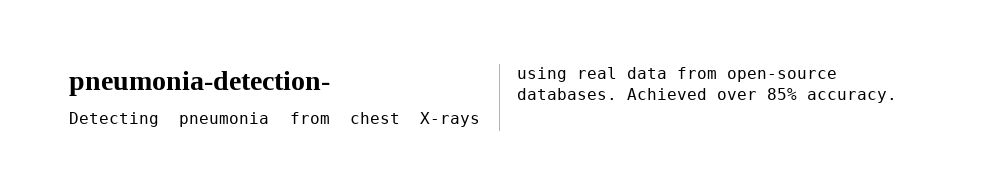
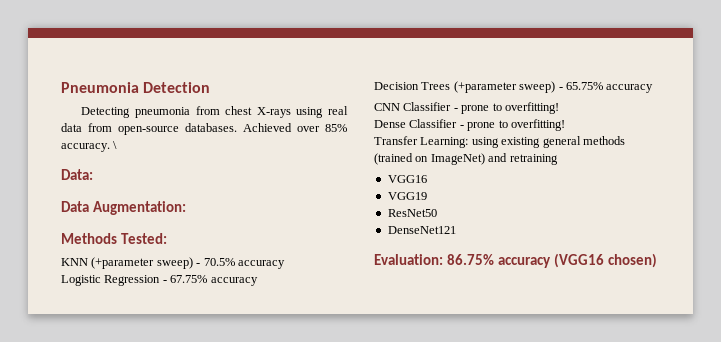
- pneumonia-detection-
+ Pneumonia Detection
+ \
+ Data:
+ Data Augmentation:
+ Methods Tested:
+ KNN (+parameter sweep) - 70.5% accuracy
+ Logistic Regression - 67.75% accuracy
+ Decision Trees (+parameter sweep) - 65.75% accuracy
+ CNN Classifier - prone to overfitting!
+ Dense Classifier - prone to overfitting!
+ Transfer Learning: using existing general methods (trained on ImageNet) and retraining
+ VGG16
+ VGG19
+ ResNet50
+ DenseNet121
+ Evaluation: 86.75% accuracy (VGG16 chosen)

